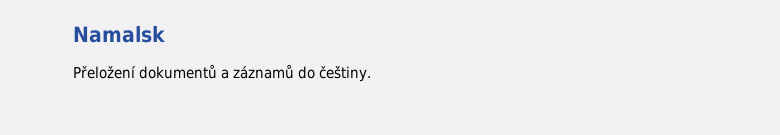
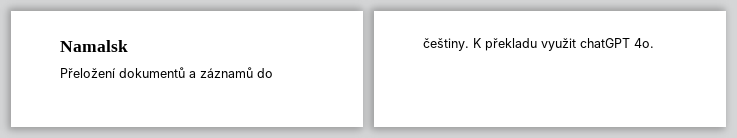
+ K překladu využit chatGPT 4o.

